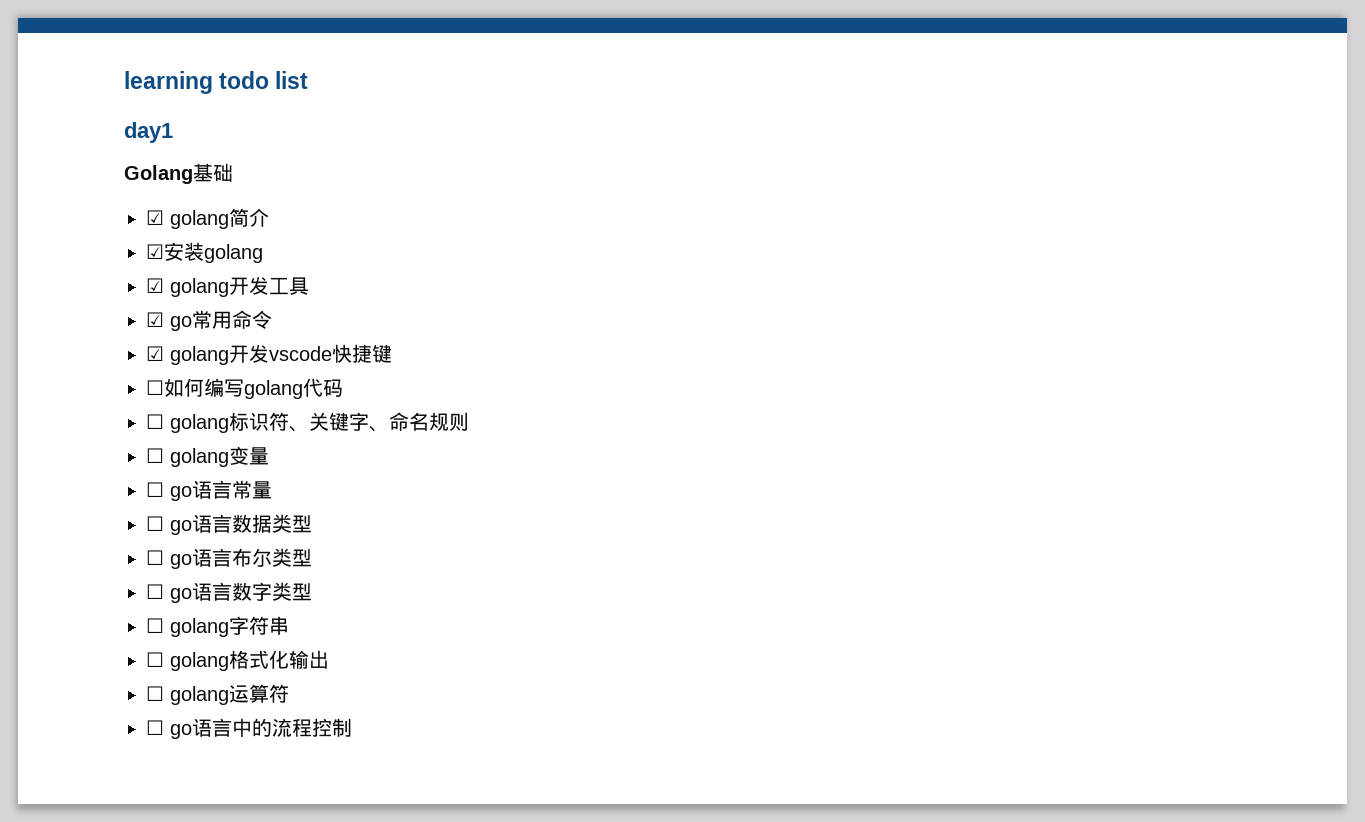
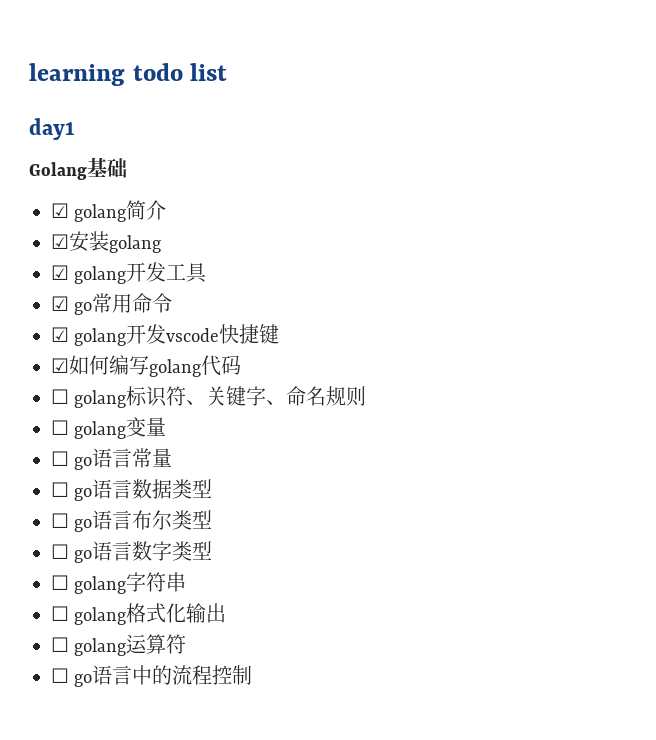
- ☐如何编写golang代码
+ ☑如何编写golang代码

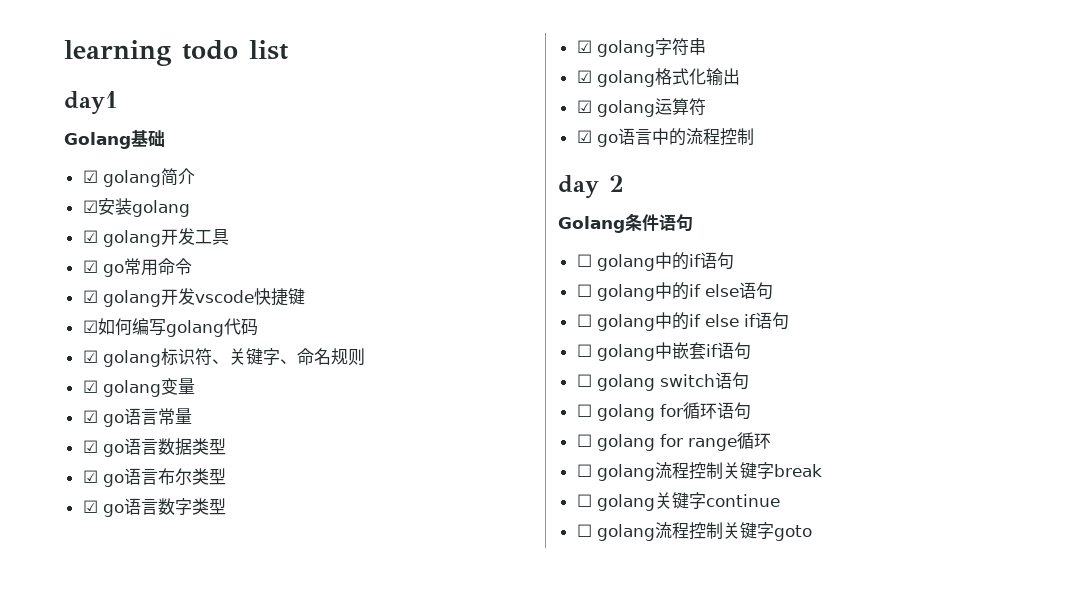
- ☐ golang标识符、关键字、命名规则
+ ☑ golang标识符、关键字、命名规则
- ☐ golang变量
+ ☑ golang变量
- ☐ go语言常量
+ ☑ go语言常量
- ☐ go语言数据类型
+ ☑ go语言数据类型
- ☐ go语言布尔类型
+ ☑ go语言布尔类型
- ☐ go语言数字类型
+ ☑ go语言数字类型
- ☐ golang字符串
+ ☑ golang字符串
- ☐ golang格式化输出
+ ☑ golang格式化输出
- ☐ golang运算符
+ ☑ golang运算符
- ☐ go语言中的流程控制
+ ☑ go语言中的流程控制
+ day 2
+ Golang条件语句
+ ☐ golang中的if语句
+ ☐ golang中的if else语句
+ ☐ golang中的if else if语句
+ ☐ golang中嵌套if语句
+ ☐ golang switch语句
+ ☐ golang for循环语句
+ ☐ golang for range循环
+ ☐ golang流程控制关键字break
+ ☐ golang关键字continue
+ ☐ golang流程控制关键字goto

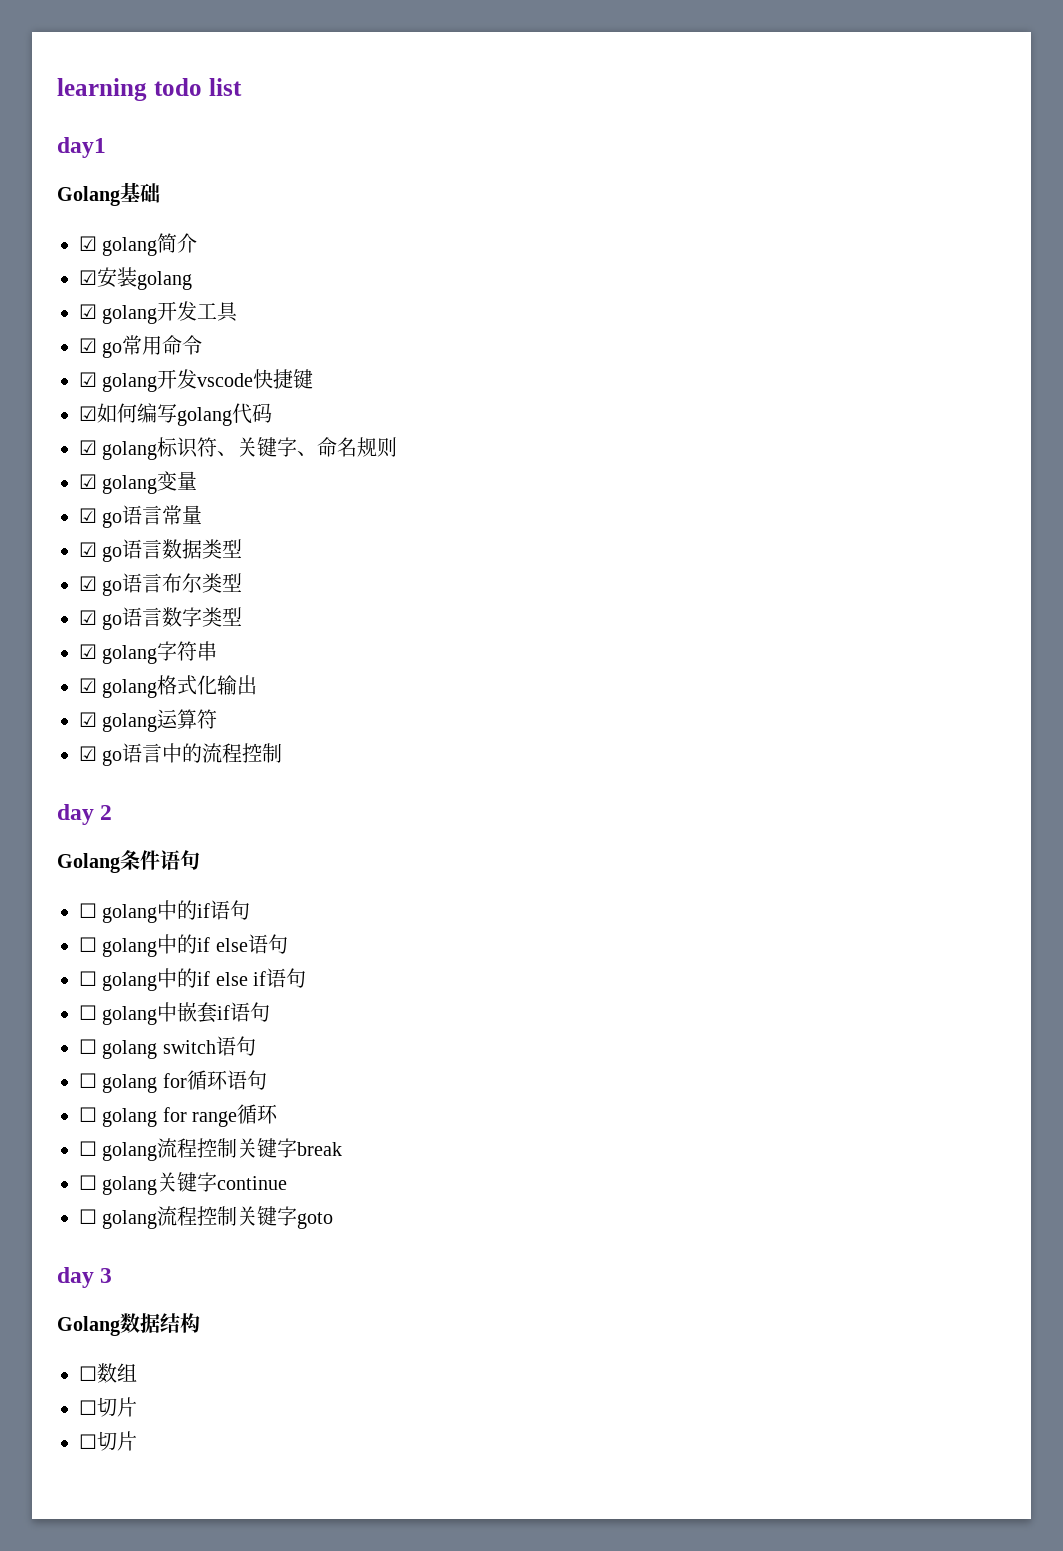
+ day 3
+ Golang数据结构
+ ☐数组
+ ☐切片
+ ☐切片

